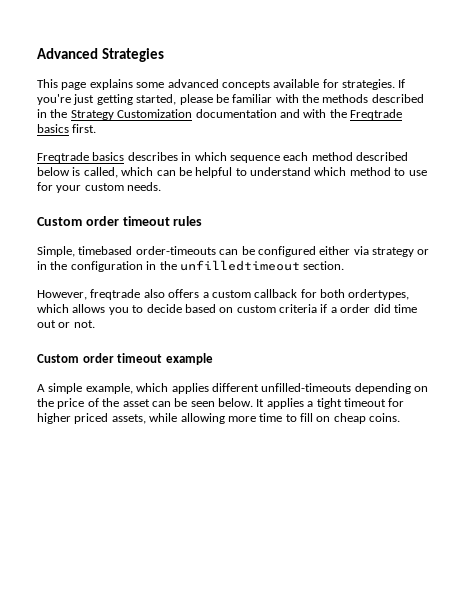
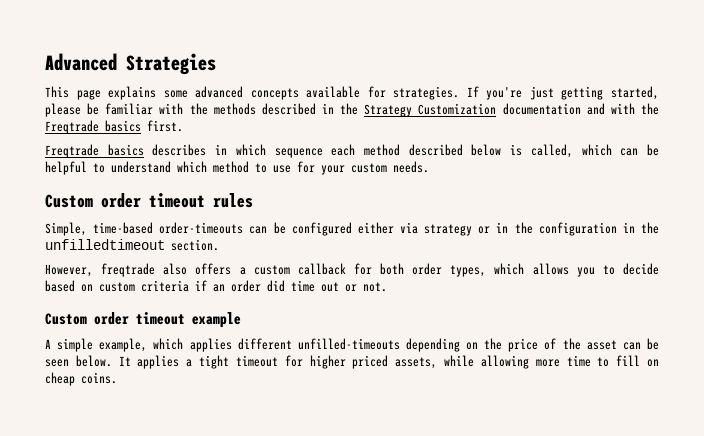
- Simple, timebased order-timeouts can be configured either via strategy or in the configuration in the unfilledtimeout section.
+ Simple, time-based order-timeouts can be configured either via strategy or in the configuration in the unfilledtimeout section.
- However, freqtrade also offers a custom callback for both ordertypes, which allows you to decide based on custom criteria if a order did time out or not.
+ However, freqtrade also offers a custom callback for both order types, which allows you to decide based on custom criteria if an order did time out or not.

